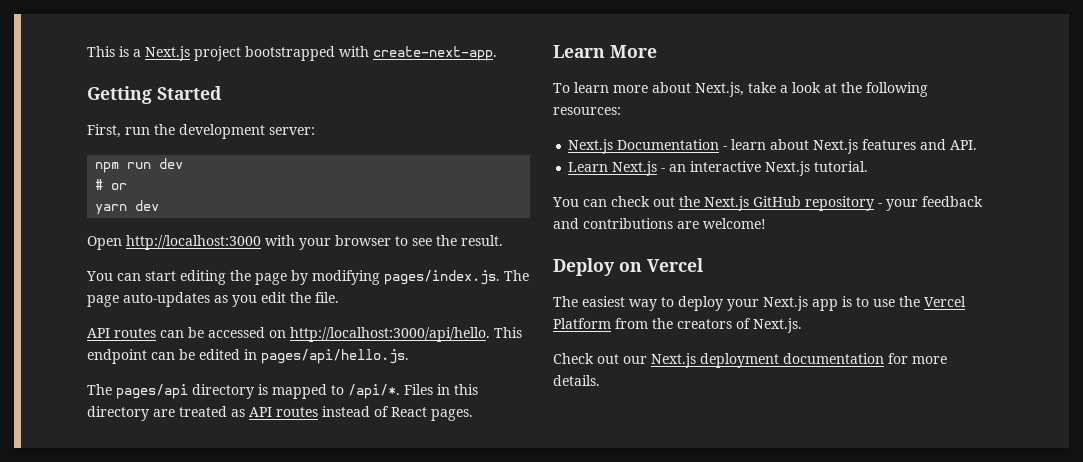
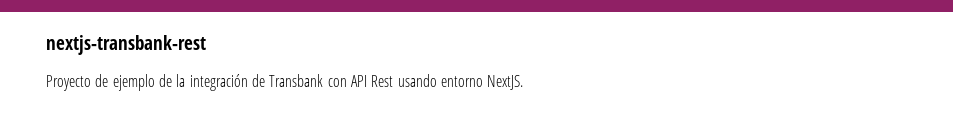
- This is a Next.js project bootstrapped with create-next-app.
- Getting Started
- First, run the development server:
- npm run dev
- # or
- yarn dev
- Open http://localhost:3000 with your browser to see the result.
- You can start editing the page by modifying pages/index.js. The page auto-updates as you edit the file.
- API routes can be accessed on http://localhost:3000/api/hello. This endpoint can be edited in pages/api/hello.js.
- The pages/api directory is mapped to /api/*. Files in this directory are treated as API routes instead of React pages.
- Learn More
- To learn more about Next.js, take a look at the following resources:
- Next.js Documentation - learn about Next.js features and API.
- Learn Next.js - an interactive Next.js tutorial.
- You can check out the Next.js GitHub repository - your feedback and contributions are welcome!
- Deploy on Vercel
- The easiest way to deploy your Next.js app is to use the Vercel Platform from the creators of Next.js.
- Check out our Next.js deployment documentation for more details.
+ nextjs-transbank-rest
+ Proyecto de ejemplo de la integración de Transbank con API Rest usando entorno NextJS.

